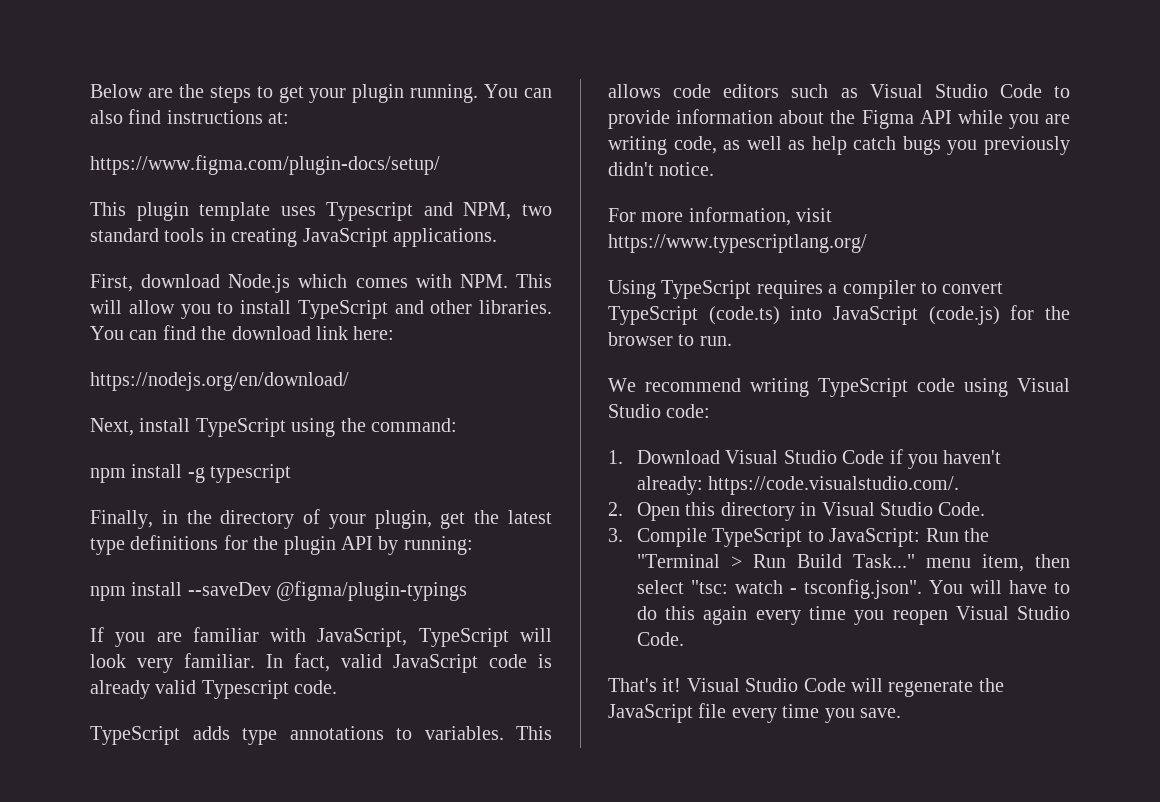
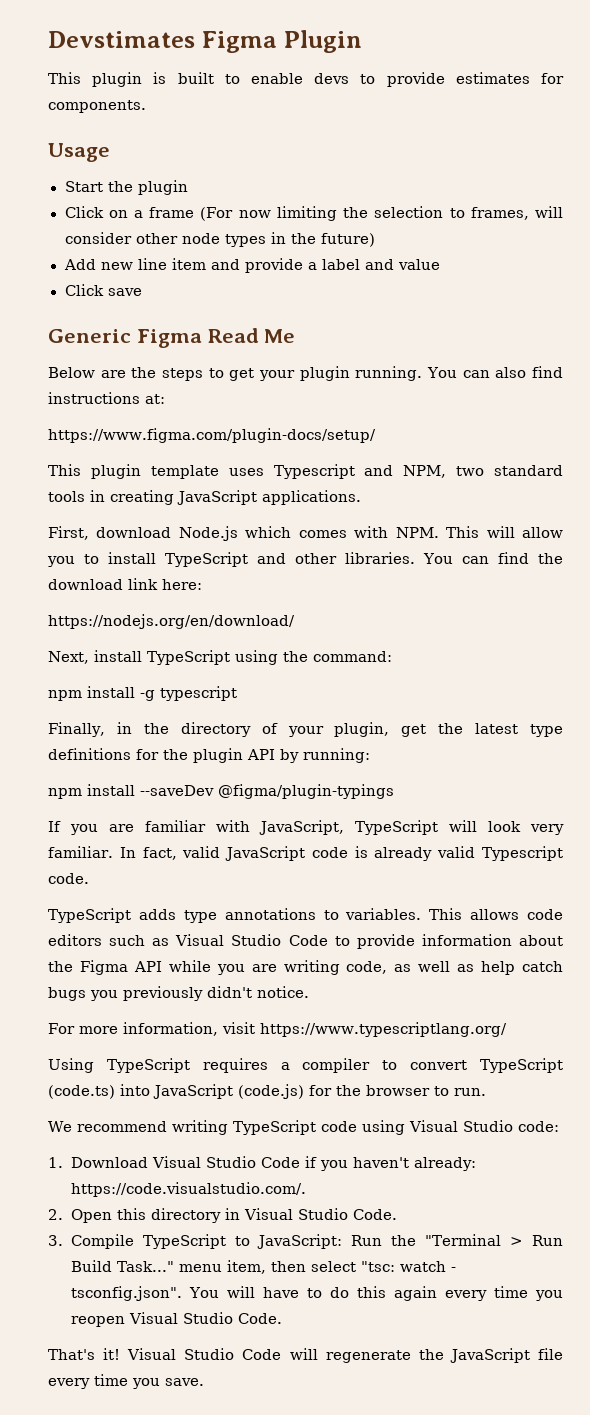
+ Devstimates Figma Plugin
+ This plugin is built to enable devs to provide estimates for components.
+ Usage
+ Start the plugin
+ Click on a frame (For now limiting the selection to frames, will consider other node types in the future)
+ Add new line item and provide a label and value
+ Click save
+ Generic Figma Read Me

